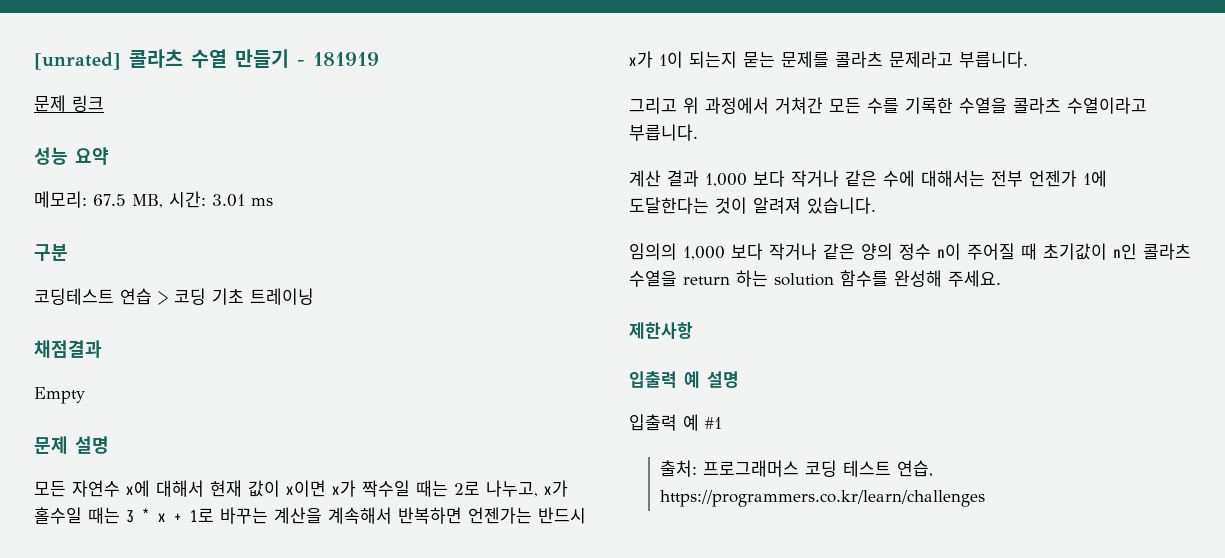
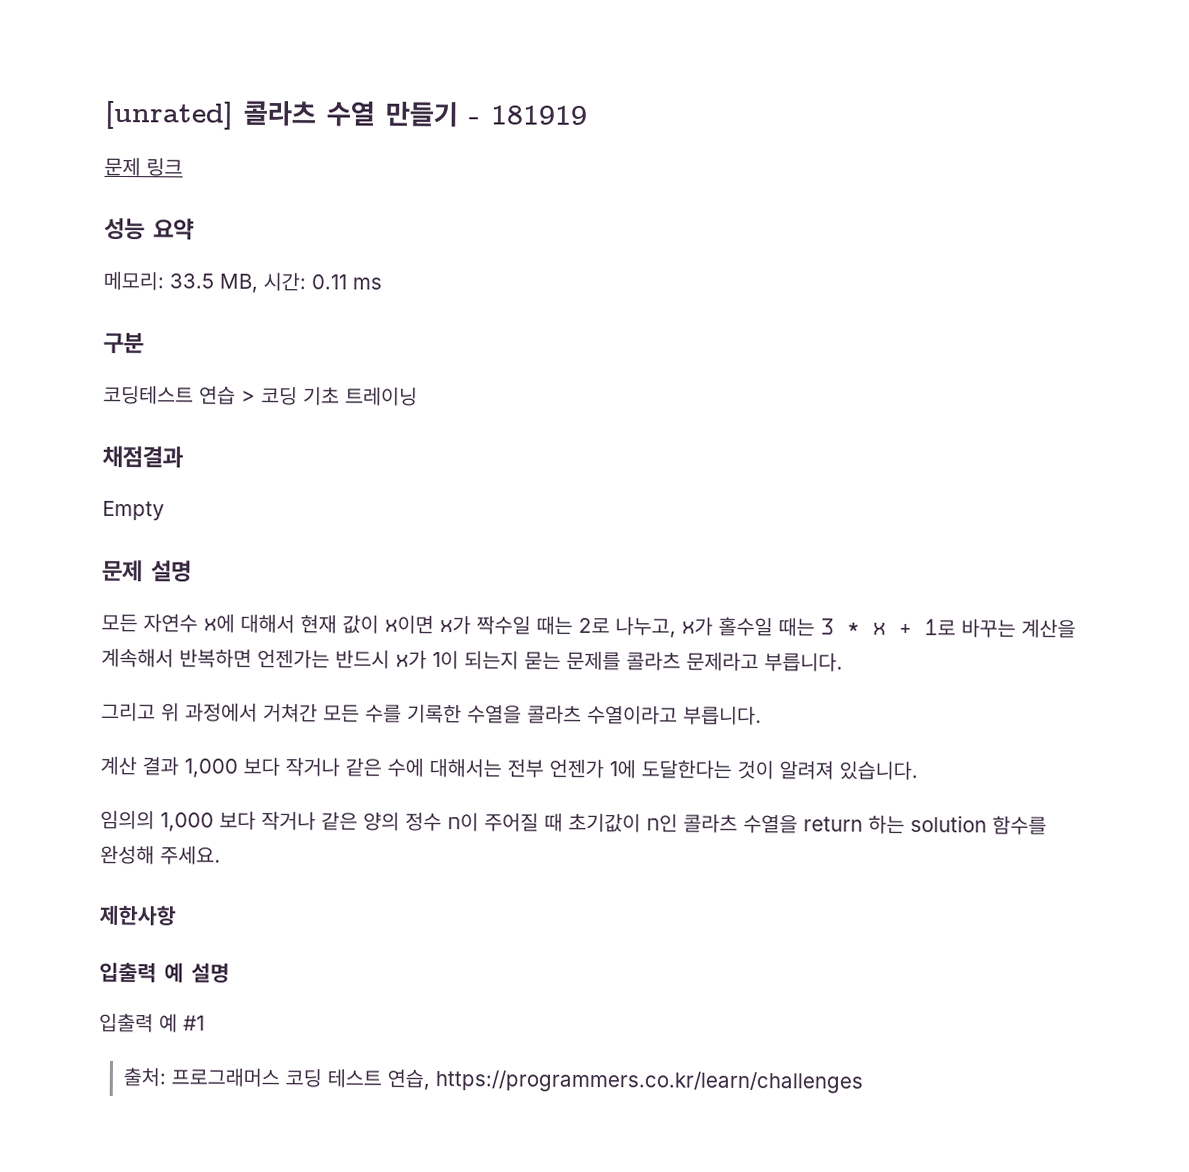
- 메모리: 67.5 MB, 시간: 3.01 ms
+ 메모리: 33.5 MB, 시간: 0.11 ms

